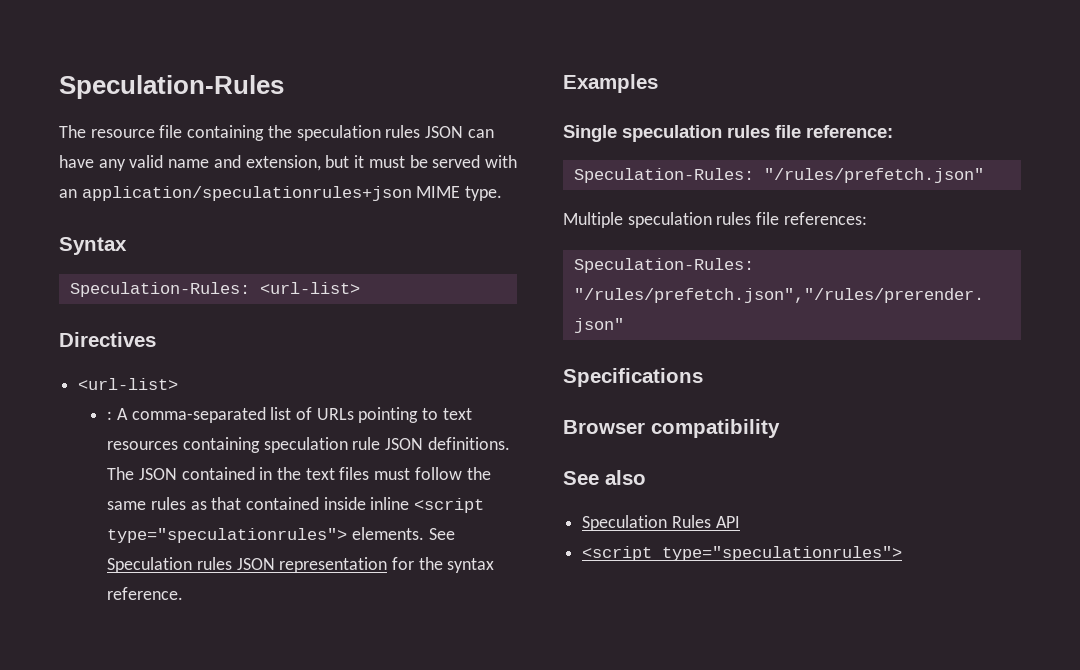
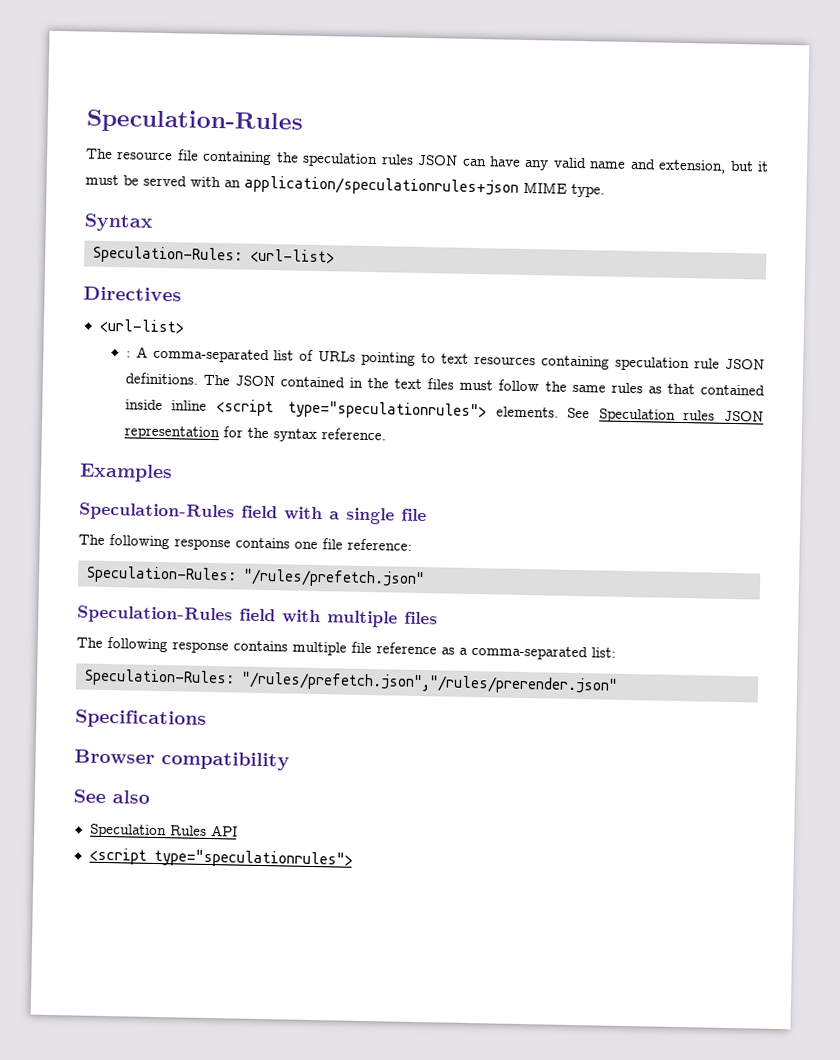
- Single speculation rules file reference:
+ Speculation-Rules field with a single file
+ The following response contains one file reference:
  Speculation-Rules: "/rules/prefetch.json"
- Multiple speculation rules file references:
+ Speculation-Rules field with multiple files
+ The following response contains multiple file reference as a comma-separated list:

